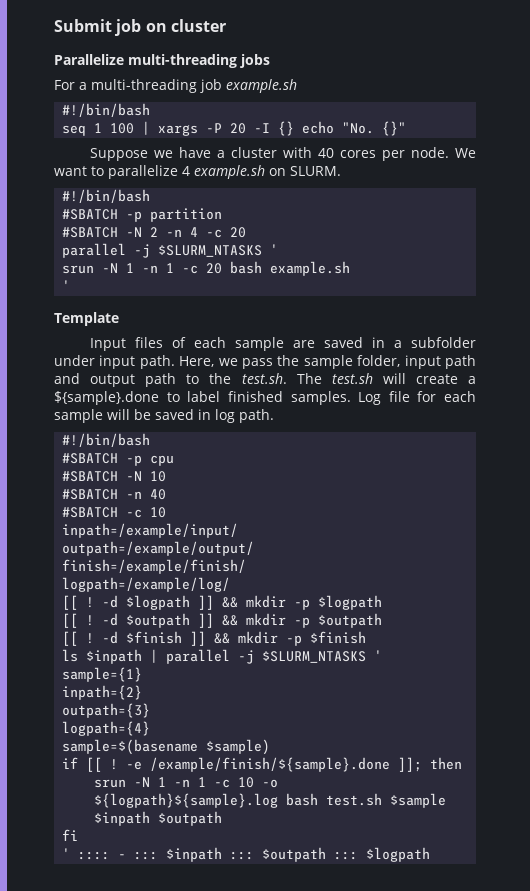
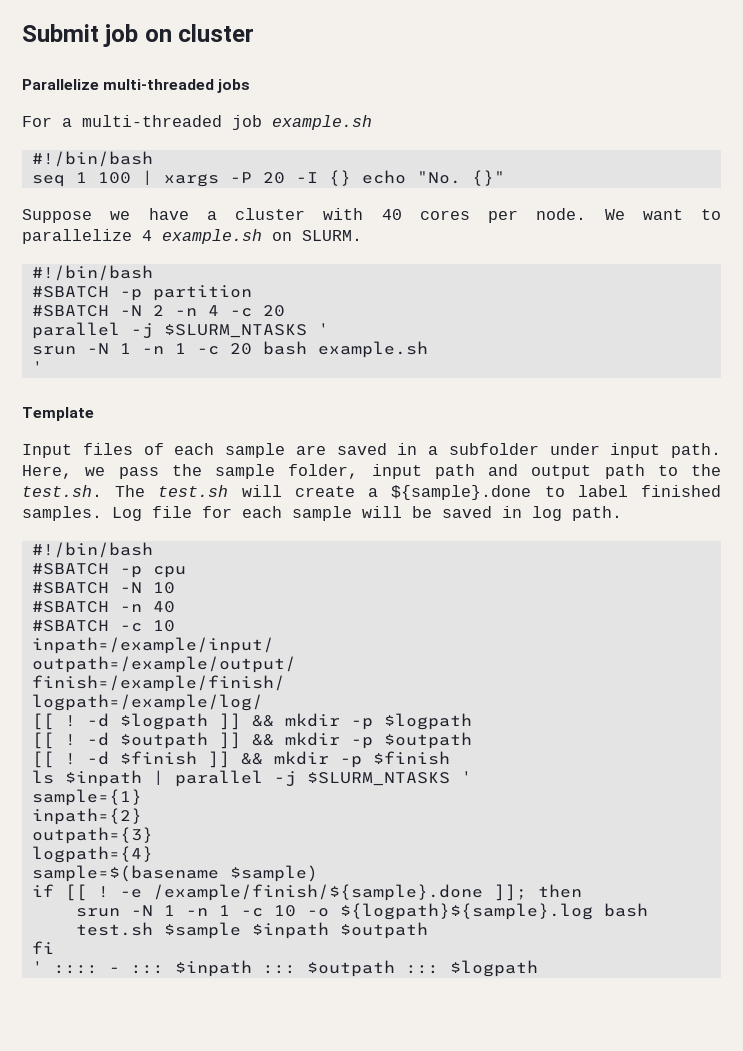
- Parallelize multi-threading jobs
+ Parallelize multi-threaded jobs
- For a multi-threading job example.sh
+ For a multi-threaded job example.sh

